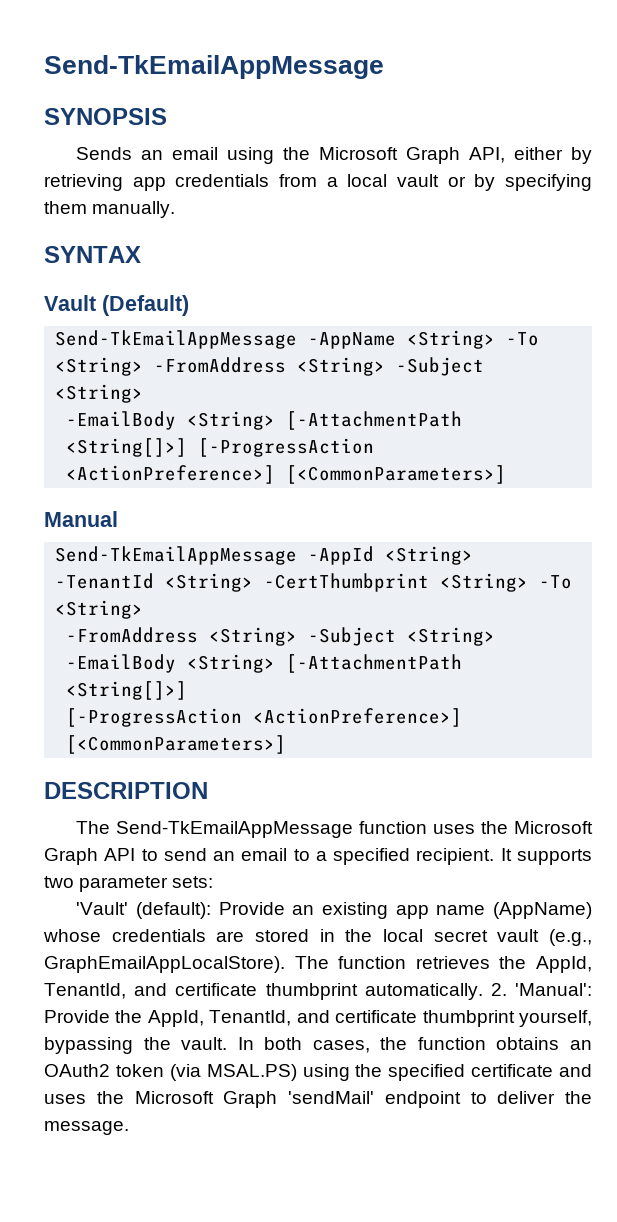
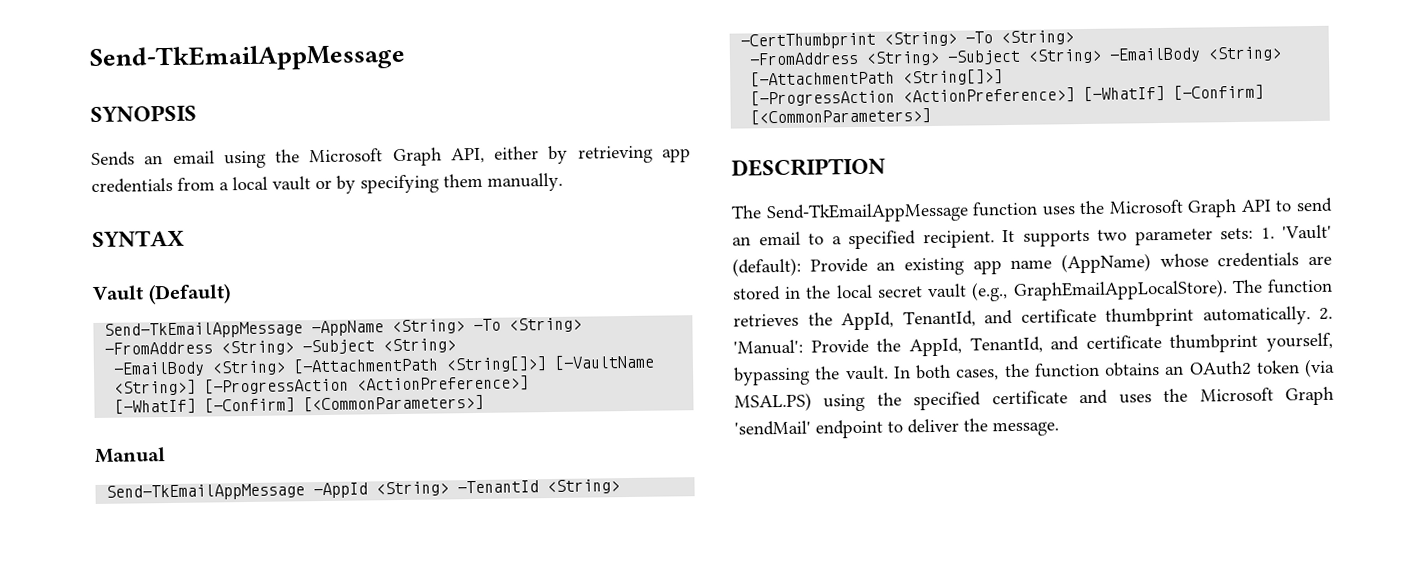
- -EmailBody <String> [-AttachmentPath <String[]>] [-ProgressAction <ActionPreference>] [<CommonParameters>]
+ -EmailBody <String> [-AttachmentPath <String[]>] [-VaultName <String>] [-ProgressAction <ActionPreference>]
+ [-WhatIf] [-Confirm] [<CommonParameters>]
  -FromAddress <String> -Subject <String> -EmailBody <String> [-AttachmentPath <String[]>]
- [-ProgressAction <ActionPreference>] [<CommonParameters>]
+ [-ProgressAction <ActionPreference>] [-WhatIf] [-Confirm] [<CommonParameters>]
- It supports two parameter sets:
- 'Vault' (default): Provide an existing app name (AppName) whose credentials are stored in the local secret vault (e.g., GraphEmailAppLocalStore).
+ It supports two parameter sets: 1. 'Vault' (default): Provide an existing app name (AppName) whose credentials are stored in the local secret vault (e.g., GraphEmailAppLocalStore).

